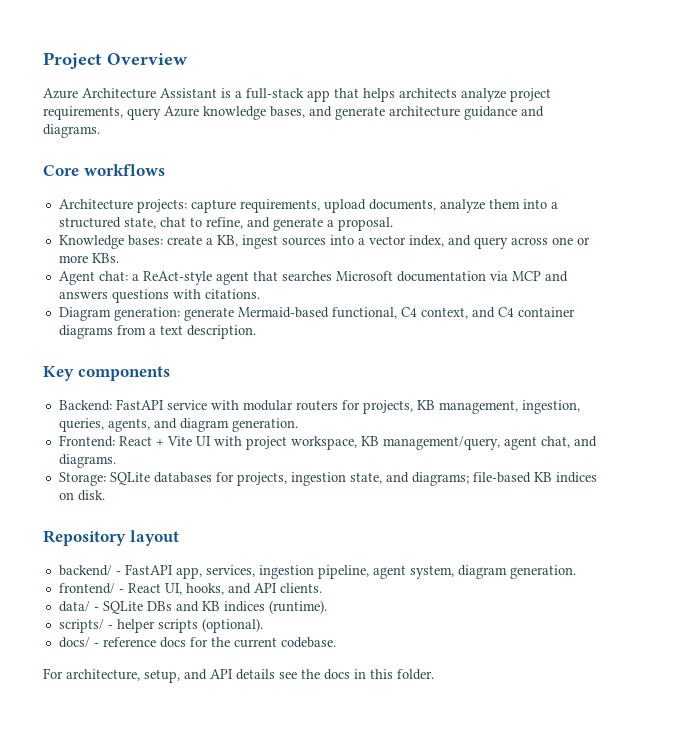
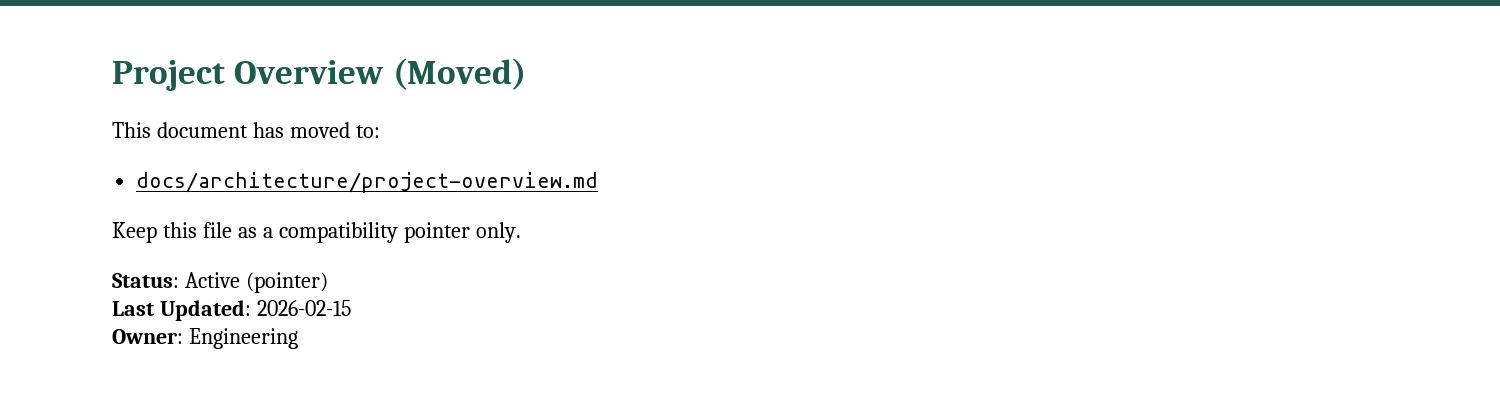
- Project Overview
- Azure Architecture Assistant is a full-stack app that helps architects analyze project requirements, query Azure knowledge bases, and generate architecture guidance and diagrams.
- Core workflows
- Architecture projects: capture requirements, upload documents, analyze them into a structured state, chat to refine, and generate a proposal.
- Knowledge bases: create a KB, ingest sources into a vector index, and query across one or more KBs.
- Agent chat: a ReAct-style agent that searches Microsoft documentation via MCP and answers questions with citations.
- Diagram generation: generate Mermaid-based functional, C4 context, and C4 container diagrams from a text description.
- Key components
- Backend: FastAPI service with modular routers for projects, KB management, ingestion, queries, agents, and diagram generation.
- Frontend: React + Vite UI with project workspace, KB management/query, agent chat, and diagrams.
- Storage: SQLite databases for projects, ingestion state, and diagrams; file-based KB indices on disk.
- Repository layout
- backend/ - FastAPI app, services, ingestion pipeline, agent system, diagram generation.
- frontend/ - React UI, hooks, and API clients.
- data/ - SQLite DBs and KB indices (runtime).
- scripts/ - helper scripts (optional).
- docs/ - reference docs for the current codebase.
- For architecture, setup, and API details see the docs in this folder.
+ Project Overview (Moved)
+ This document has moved to:
+ docs/architecture/project-overview.md
+ Keep this file as a compatibility pointer only.
+ Status: Active (pointer)
+ Last Updated: 2026-02-15
+ Owner: Engineering

